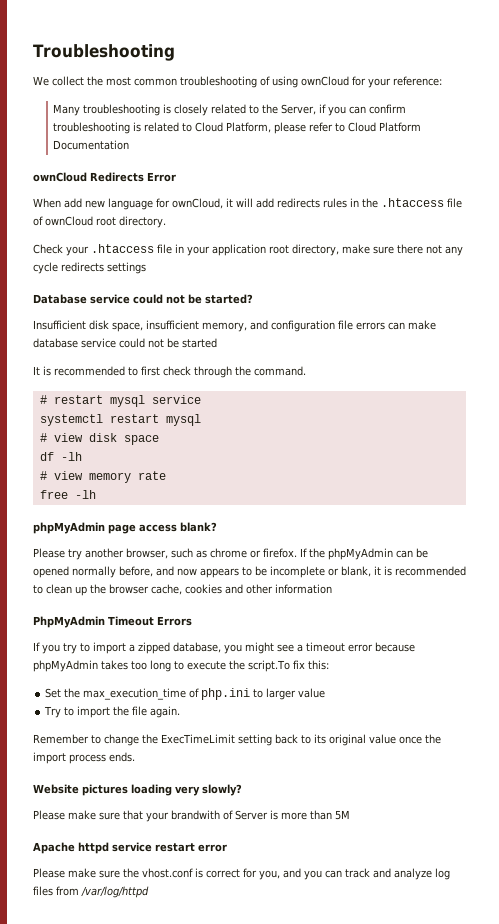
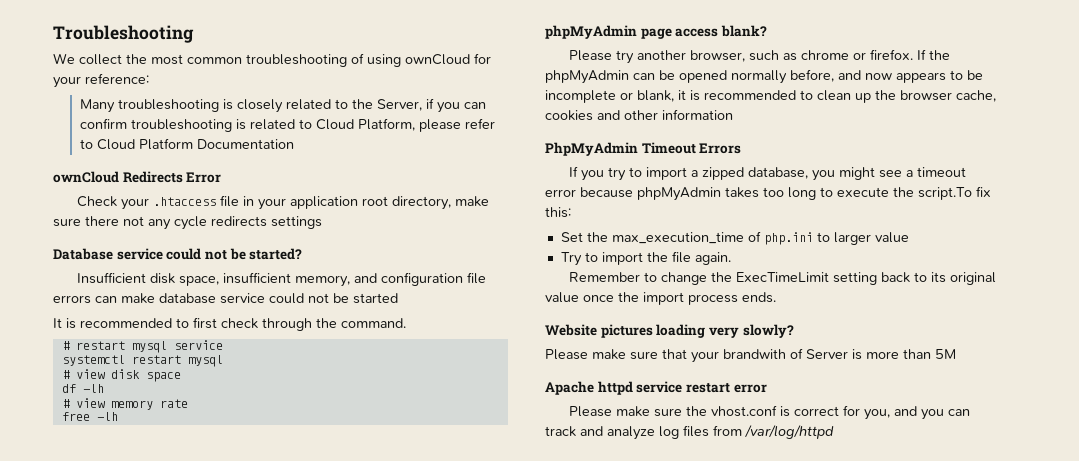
- When add new language for ownCloud, it will add redirects rules in the .htaccess file of ownCloud root directory.

